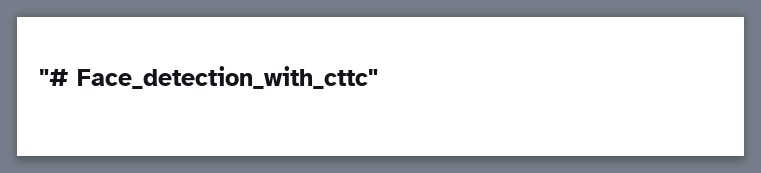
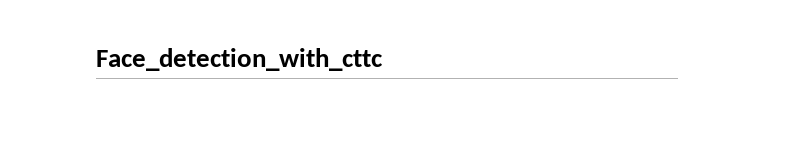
- "# Face_detection_with_cttc"
+ Face_detection_with_cttc

